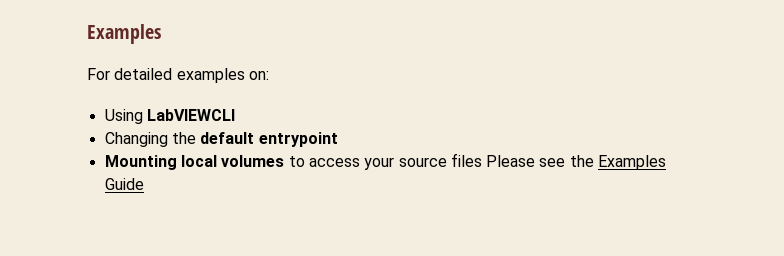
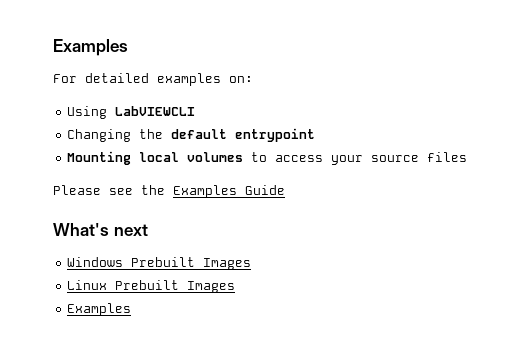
- Mounting local volumes to access your source files Please see the Examples Guide
+ Mounting local volumes to access your source files
+ Please see the Examples Guide
+ What's next
+ Windows Prebuilt Images
+ Linux Prebuilt Images
+ Examples

